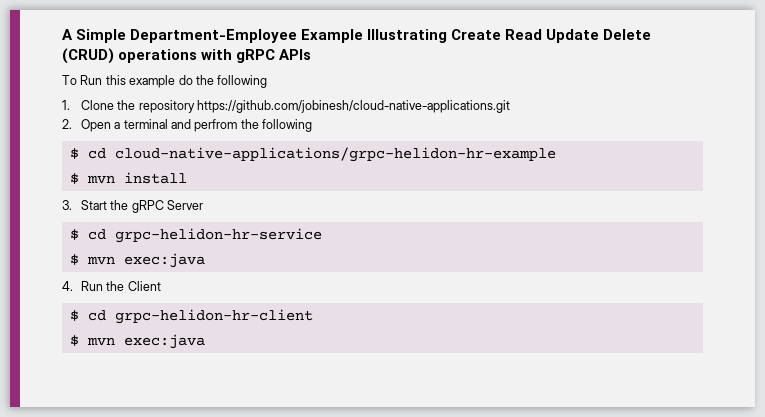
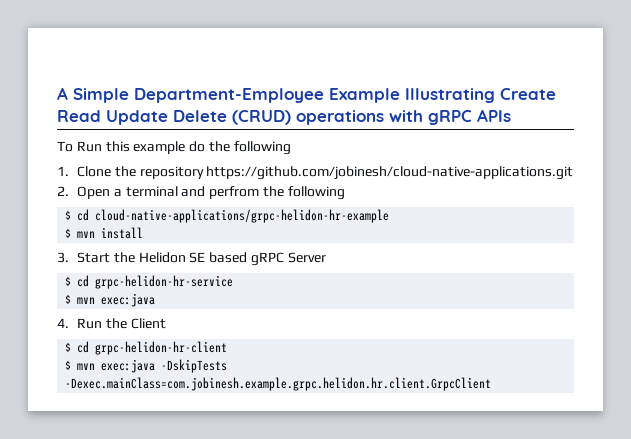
- 3. Start the gRPC Server
+ 3. Start the Helidon SE based gRPC Server
  $ cd grpc-helidon-hr-client
- $ mvn exec:java
+ $ mvn exec:java -DskipTests -Dexec.mainClass=com.jobinesh.example.grpc.helidon.hr.client.GrpcClient

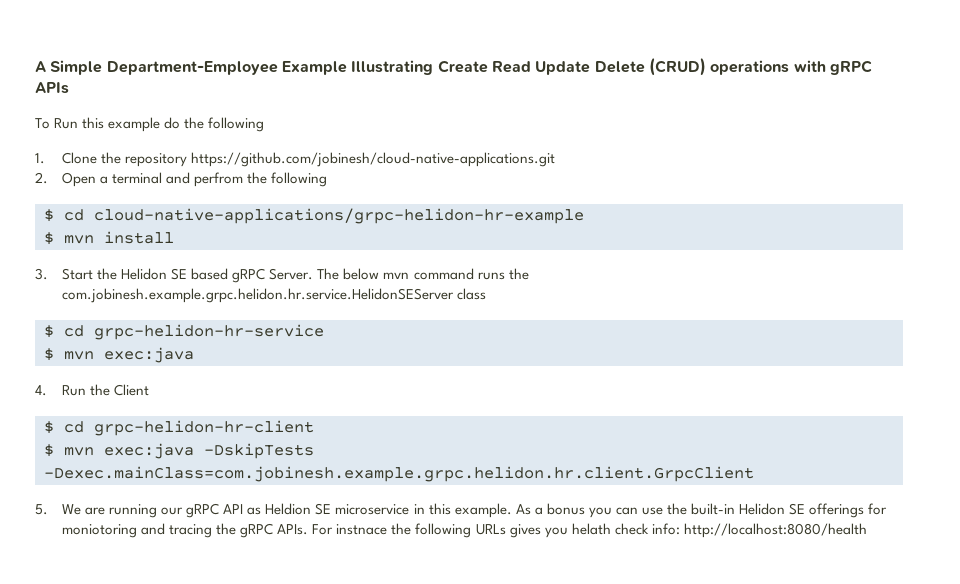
- 3. Start the Helidon SE based gRPC Server
+ 3. Start the Helidon SE based gRPC Server. The below mvn command runs the com.jobinesh.example.grpc.helidon.hr.service.HelidonSEServer class
+ 5. We are running our gRPC API as Heldion SE microservice in this example. As a bonus you can use the built-in Helidon SE offerings for moniotoring and tracing the gRPC APIs. For instnace the following URLs gives you helath check info: http://localhost:8080/health

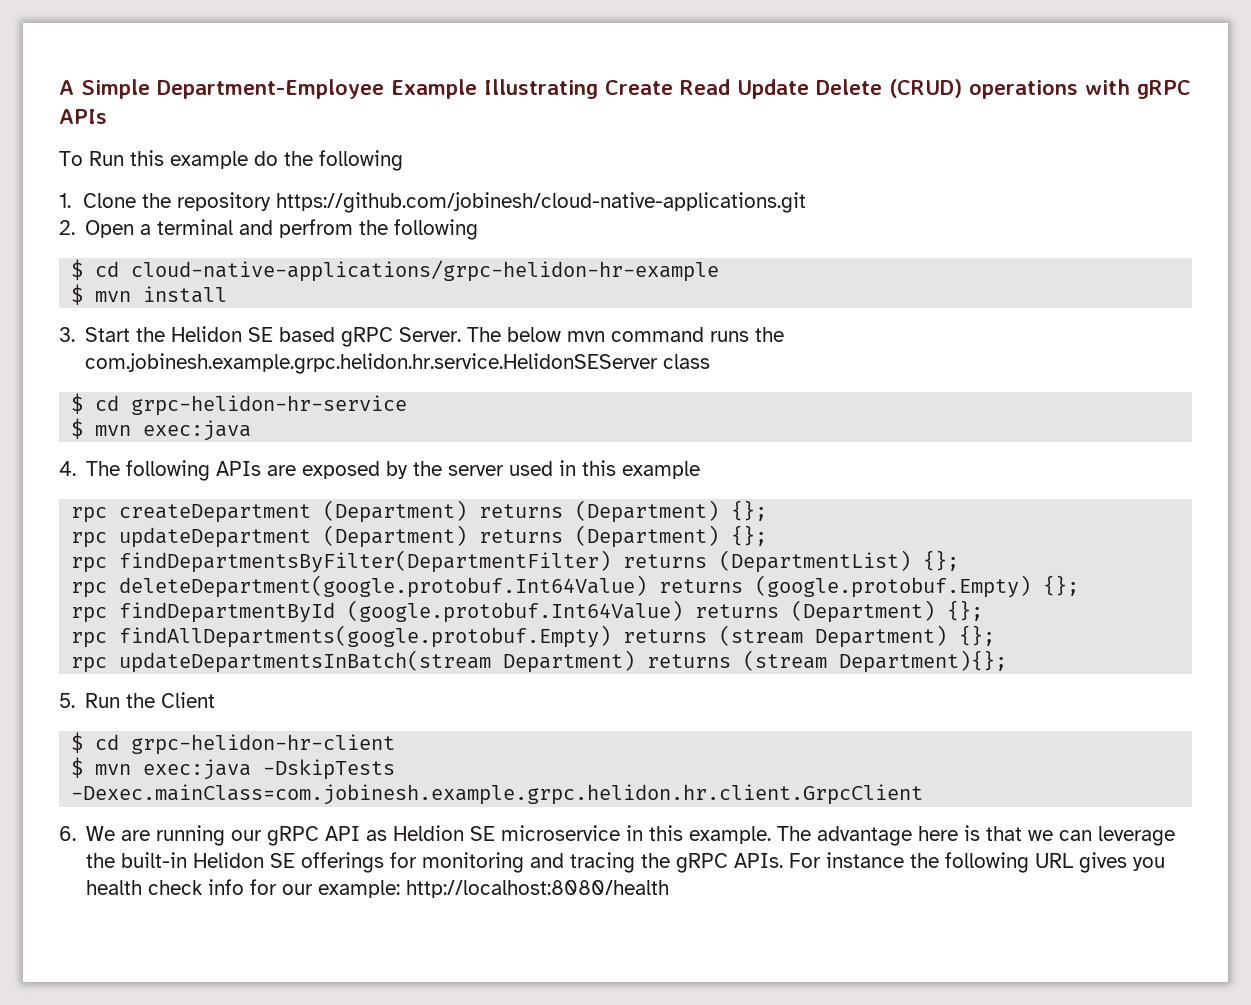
- 4. Run the Client
+ 4. The following APIs are exposed by the server used in this example
+ rpc createDepartment (Department) returns (Department) {};
+ rpc updateDepartment (Department) returns (Department) {};
+ rpc findDepartmentsByFilter(DepartmentFilter) returns (DepartmentList) {};
+ rpc deleteDepartment(google.protobuf.Int64Value) returns (google.protobuf.Empty) {};
+ rpc findDepartmentById (google.protobuf.Int64Value) returns (Department) {};
+ rpc findAllDepartments(google.protobuf.Empty) returns (stream Department) {};
+ rpc updateDepartmentsInBatch(stream Department) returns (stream Department){};
+ 5. Run the Client
- 5. We are running our gRPC API as Heldion SE microservice in this example.
+ 6. We are running our gRPC API as Heldion SE microservice in this example.
- As a bonus you can use the built-in Helidon SE offerings for moniotoring and tracing the gRPC APIs.
+ The advantage here is that we can leverage the built-in Helidon SE offerings for monitoring and tracing the gRPC APIs.
- For instnace the following URLs gives you helath check info: http://localhost:8080/health
+ For instance the following URL gives you health check info for our example: http://localhost:8080/health

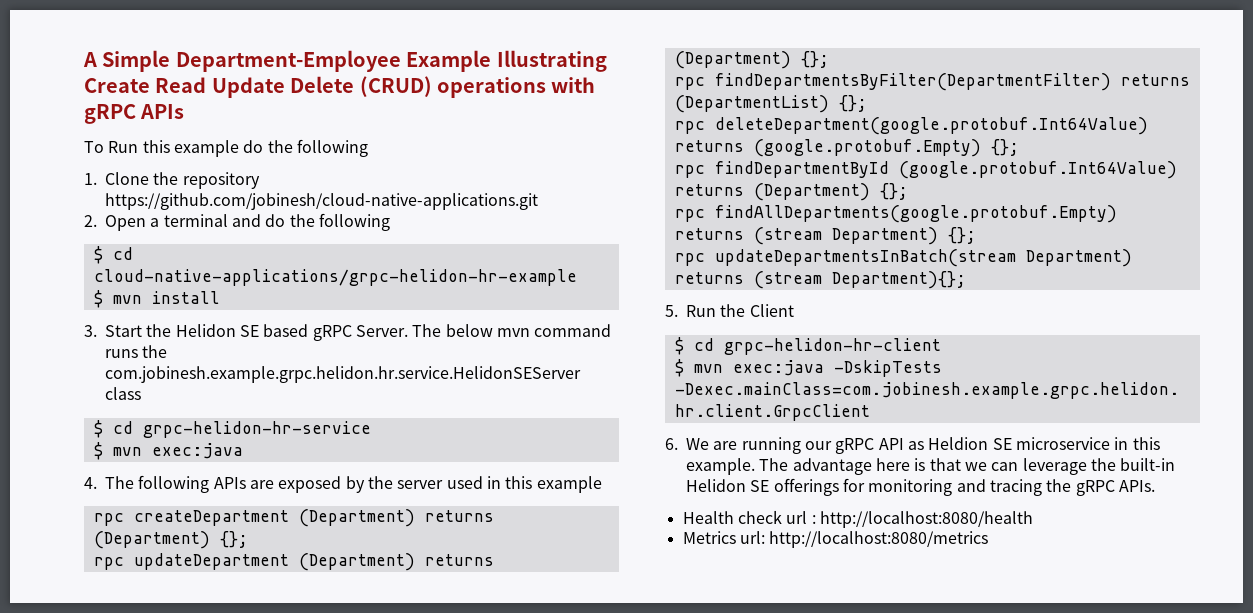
- 2. Open a terminal and perfrom the following
+ 2. Open a terminal and do the following
- The advantage here is that we can leverage the built-in Helidon SE offerings for monitoring and tracing the gRPC APIs. For instance the following URL gives you health check info for our example: http://localhost:8080/health
+ The advantage here is that we can leverage the built-in Helidon SE offerings for monitoring and tracing the gRPC APIs.
+ Health check url : http://localhost:8080/health
+ Metrics url: http://localhost:8080/metrics

